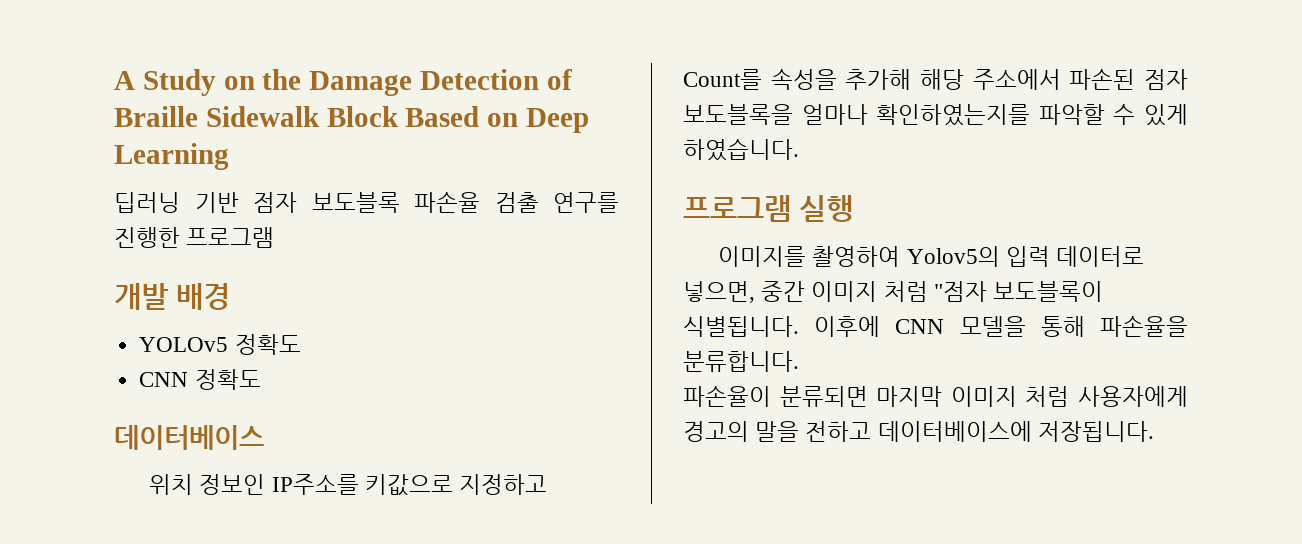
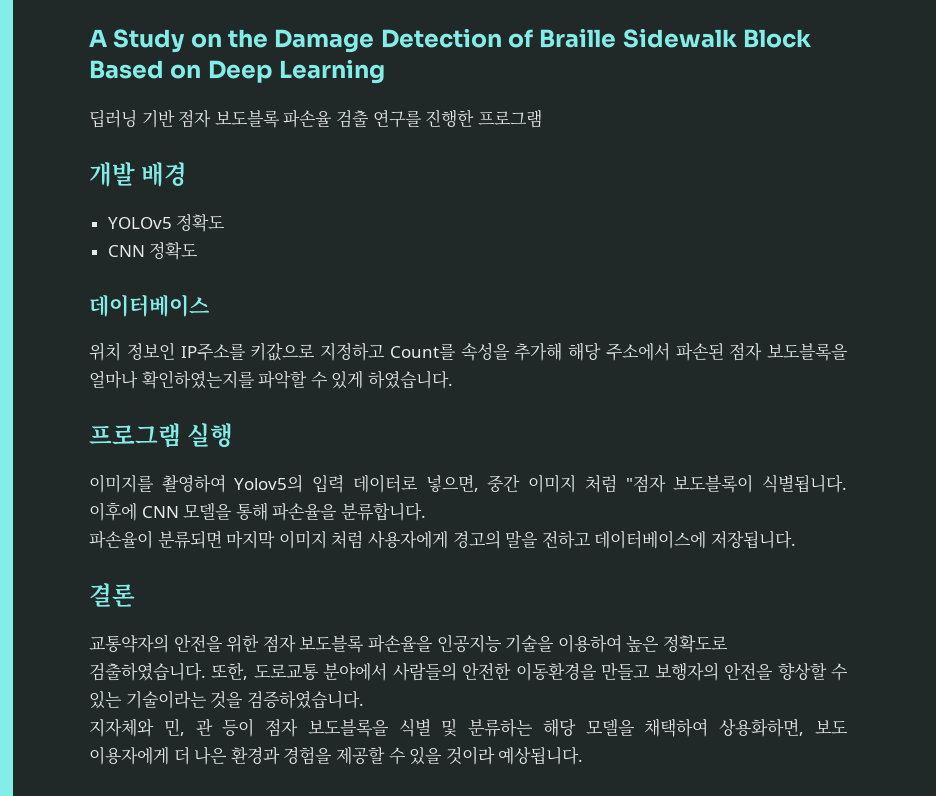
+ 결론
+ 교통약자의 안전을 위한 점자 보도블록 파손율을 인공지능 기술을 이용하여 높은 정확도로 검출하였습니다. 또한, 도로교통 분야에서 사람들의 안전한 이동환경을 만들고 보행자의 안전을 향상할 수 있는 기술이라는 것을 검증하였습니다.
+ 지자체와 민, 관 등이 점자 보도블록을 식별 및 분류하는 해당 모델을 채택하여 상용화하면, 보도 이용자에게 더 나은 환경과 경험을 제공할 수 있을 것이라 예상됩니다.

